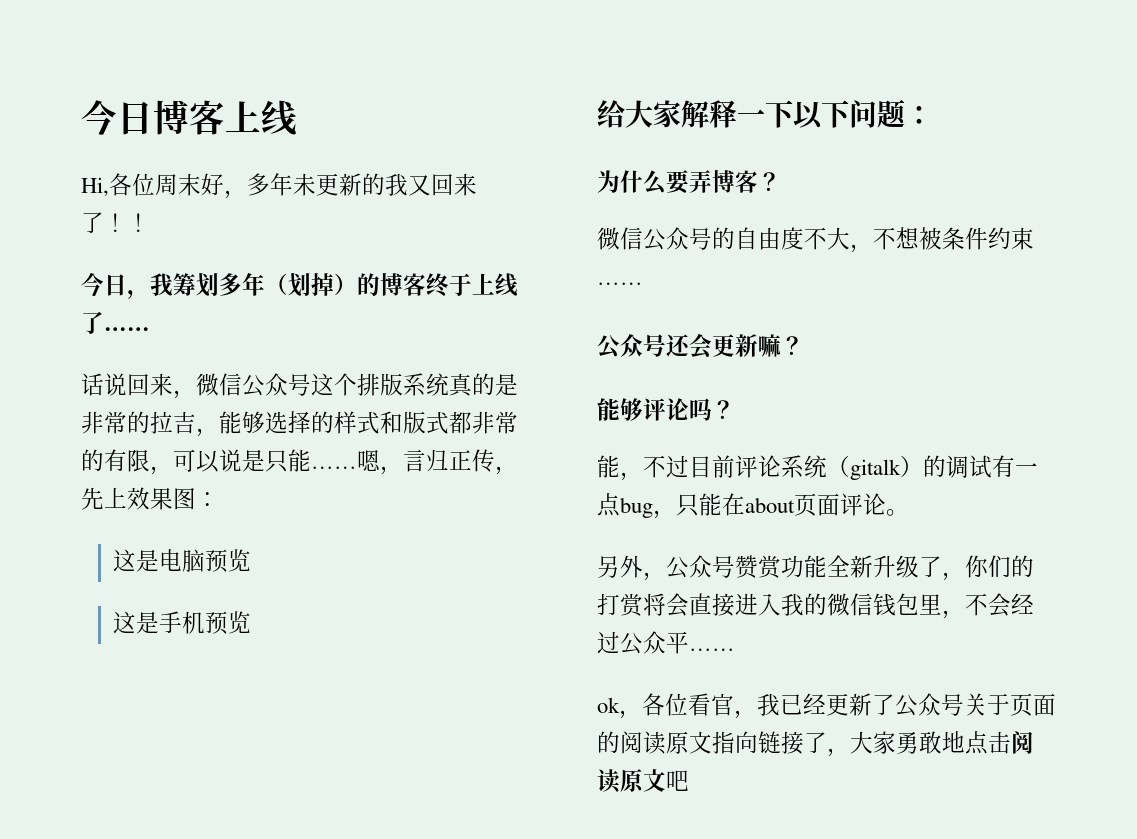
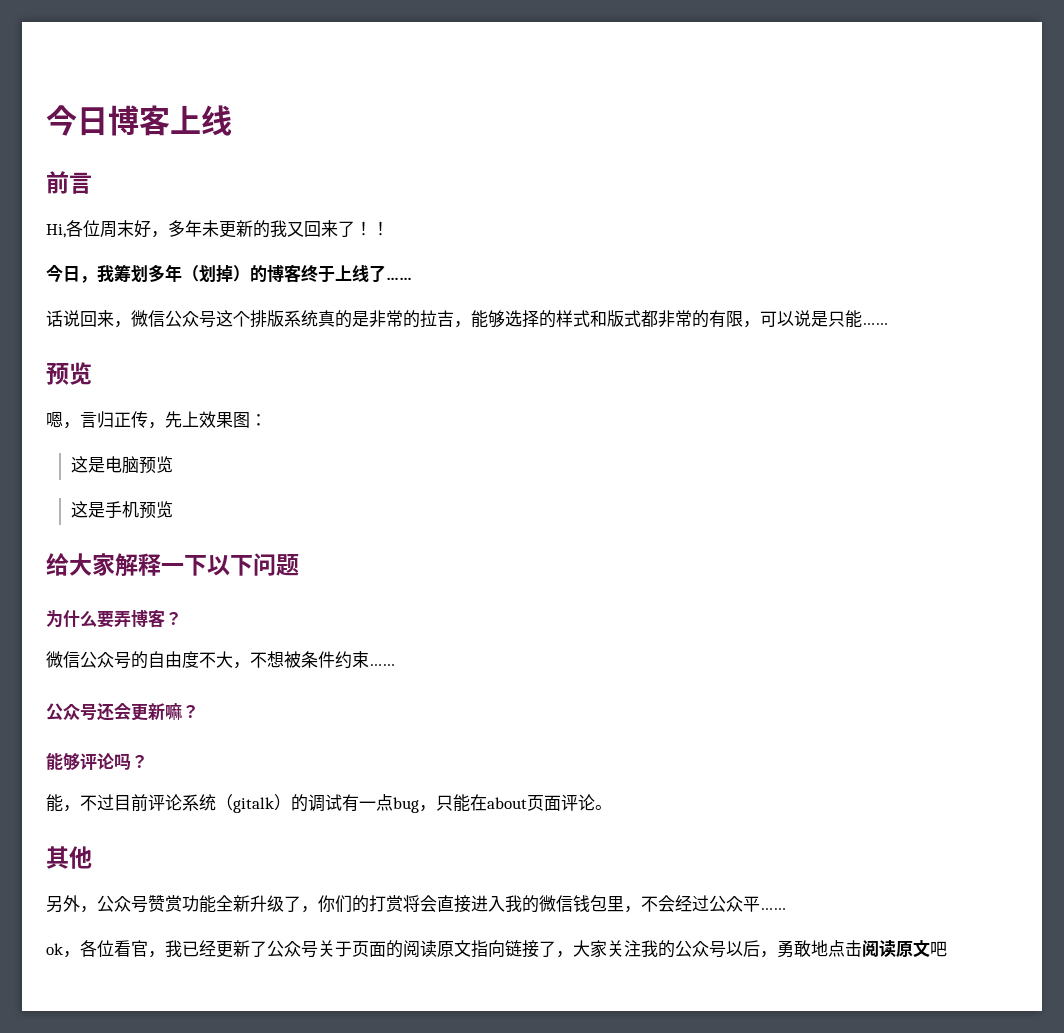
+ 前言
- 话说回来，微信公众号这个排版系统真的是非常的拉吉，能够选择的样式和版式都非常的有限，可以说是只能……嗯，言归正传，先上效果图：
+ 话说回来，微信公众号这个排版系统真的是非常的拉吉，能够选择的样式和版式都非常的有限，可以说是只能……
+ 预览
+ 嗯，言归正传，先上效果图：
- 给大家解释一下以下问题：
+ 给大家解释一下以下问题
+ 其他
- ok，各位看官，我已经更新了公众号关于页面的阅读原文指向链接了，大家勇敢地点击阅读原文吧
+ ok，各位看官，我已经更新了公众号关于页面的阅读原文指向链接了，大家关注我的公众号以后，勇敢地点击阅读原文吧

